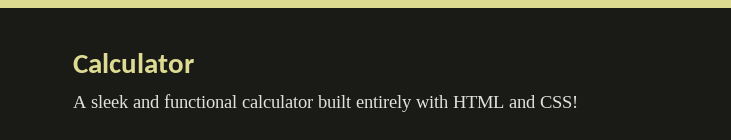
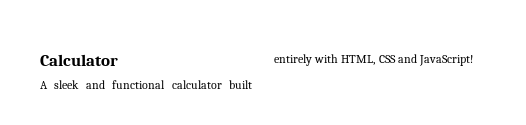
- A sleek and functional calculator built entirely with HTML and CSS!
+ A sleek and functional calculator built entirely with HTML, CSS and JavaScript!

